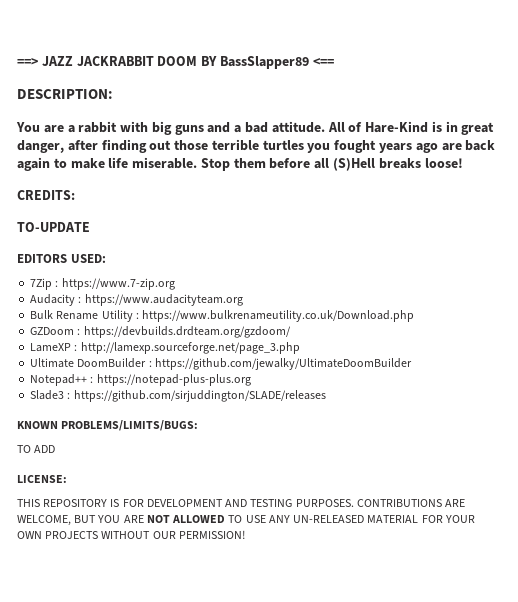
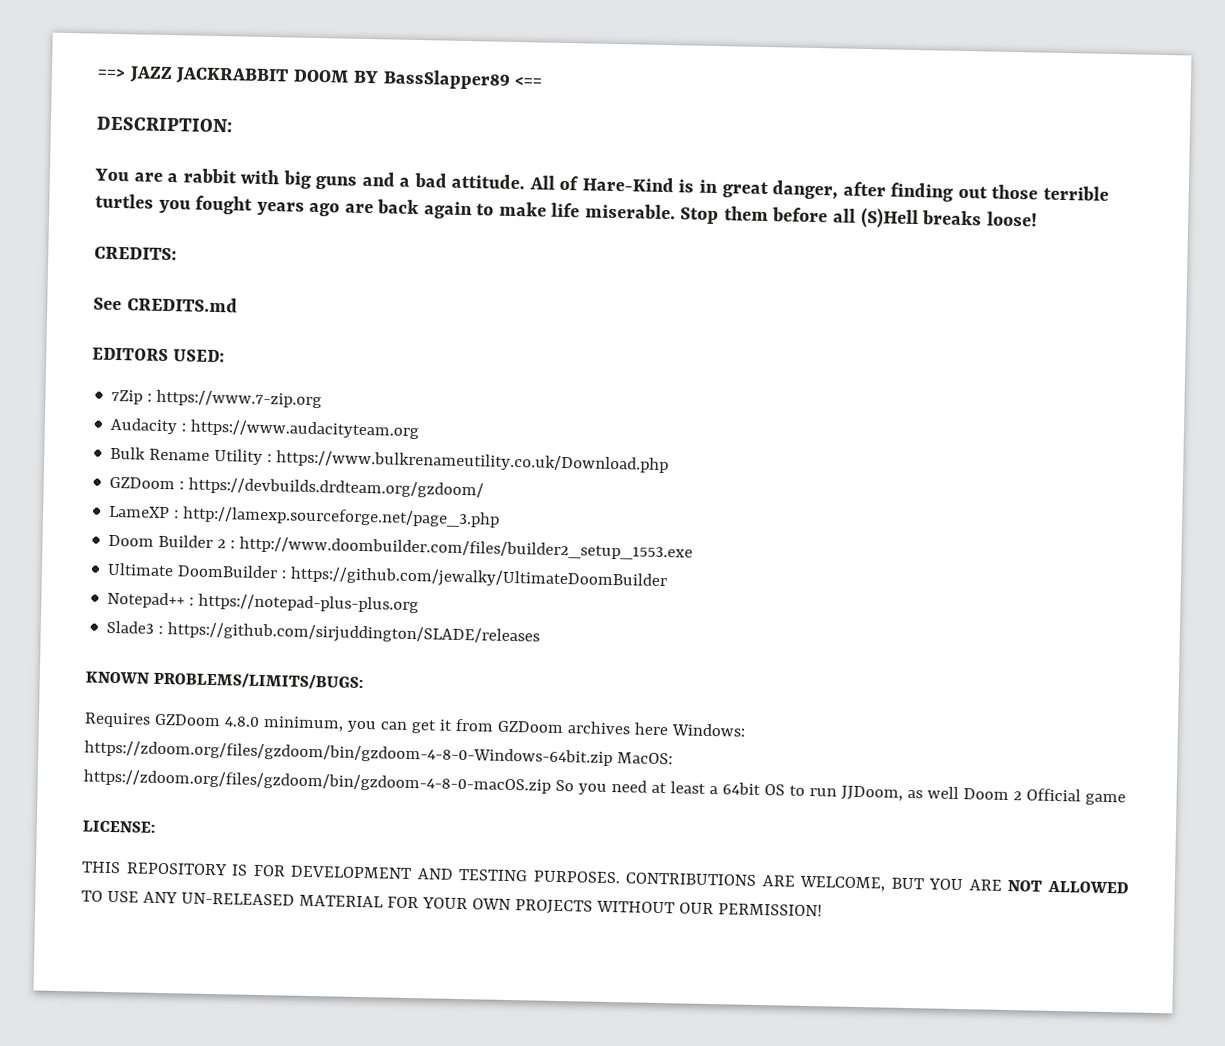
- TO-UPDATE
+ See CREDITS.md
+ Doom Builder 2 : http://www.doombuilder.com/files/builder2_setup_1553.exe
- TO ADD
+ Requires GZDoom 4.8.0 minimum, you can get it from GZDoom archives here Windows: https://zdoom.org/files/gzdoom/bin/gzdoom-4-8-0-Windows-64bit.zip MacOS: https://zdoom.org/files/gzdoom/bin/gzdoom-4-8-0-macOS.zip So you need at least a 64bit OS to run JJDoom, as well Doom 2 Official game

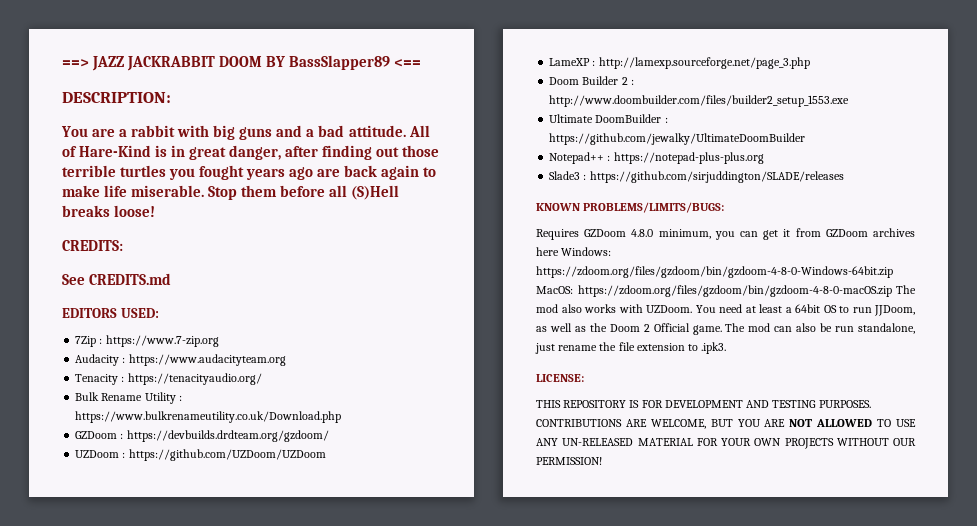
+ Tenacity : https://tenacityaudio.org/
+ UZDoom : https://github.com/UZDoom/UZDoom
- Requires GZDoom 4.8.0 minimum, you can get it from GZDoom archives here Windows: https://zdoom.org/files/gzdoom/bin/gzdoom-4-8-0-Windows-64bit.zip MacOS: https://zdoom.org/files/gzdoom/bin/gzdoom-4-8-0-macOS.zip So you need at least a 64bit OS to run JJDoom, as well Doom 2 Official game
+ Requires GZDoom 4.8.0 minimum, you can get it from GZDoom archives here Windows: https://zdoom.org/files/gzdoom/bin/gzdoom-4-8-0-Windows-64bit.zip MacOS: https://zdoom.org/files/gzdoom/bin/gzdoom-4-8-0-macOS.zip The mod also works with UZDoom. You need at least a 64bit OS to run JJDoom, as well as the Doom 2 Official game. The mod can also be run standalone, just rename the file extension to .ipk3.

